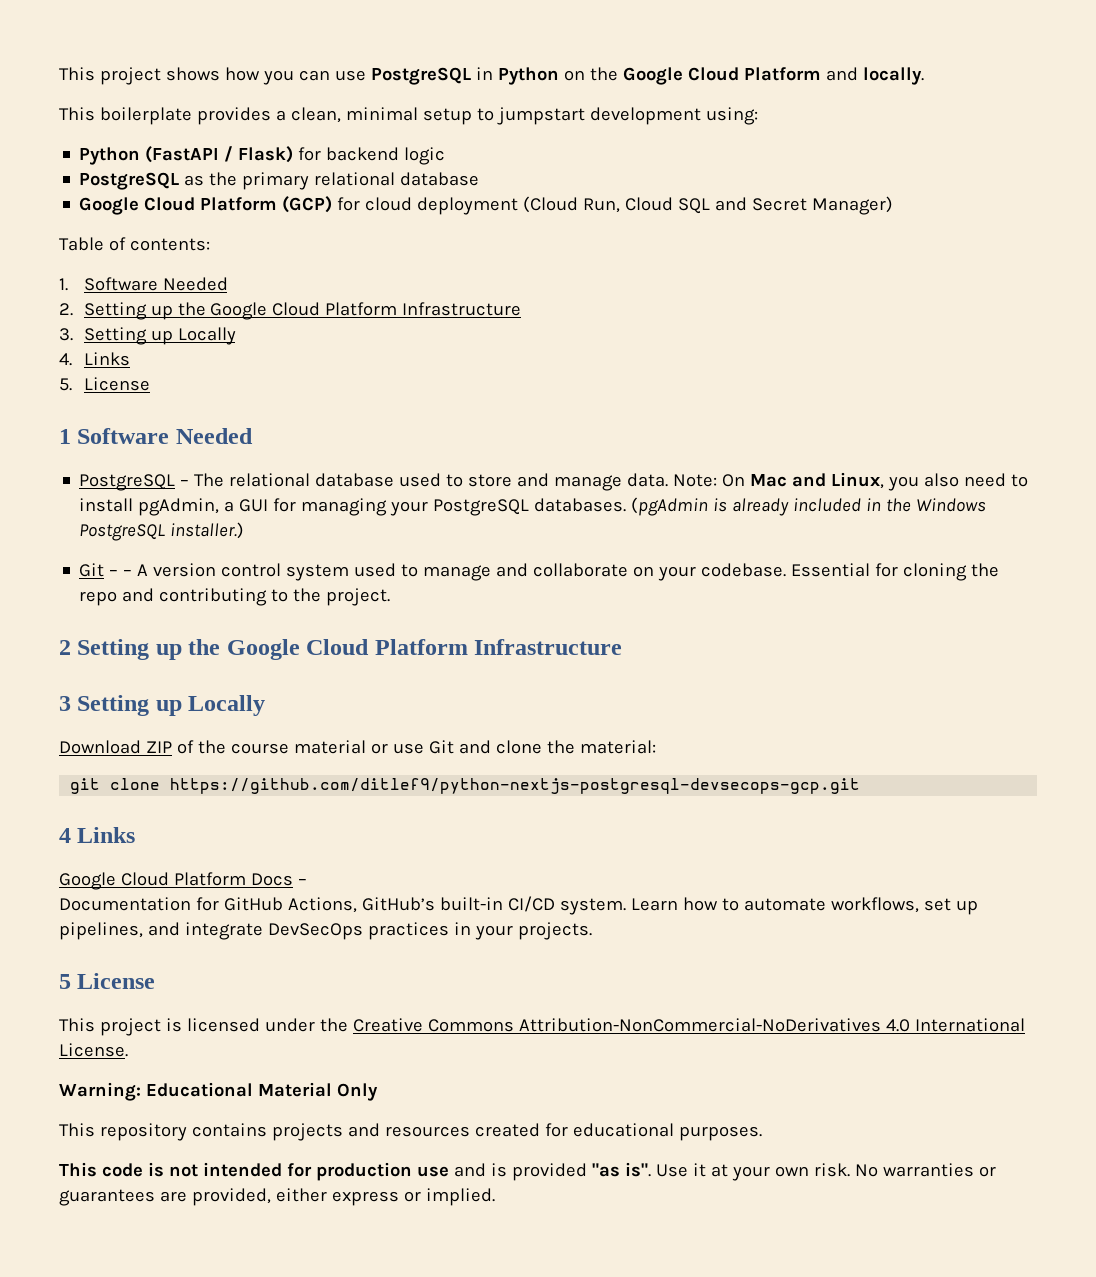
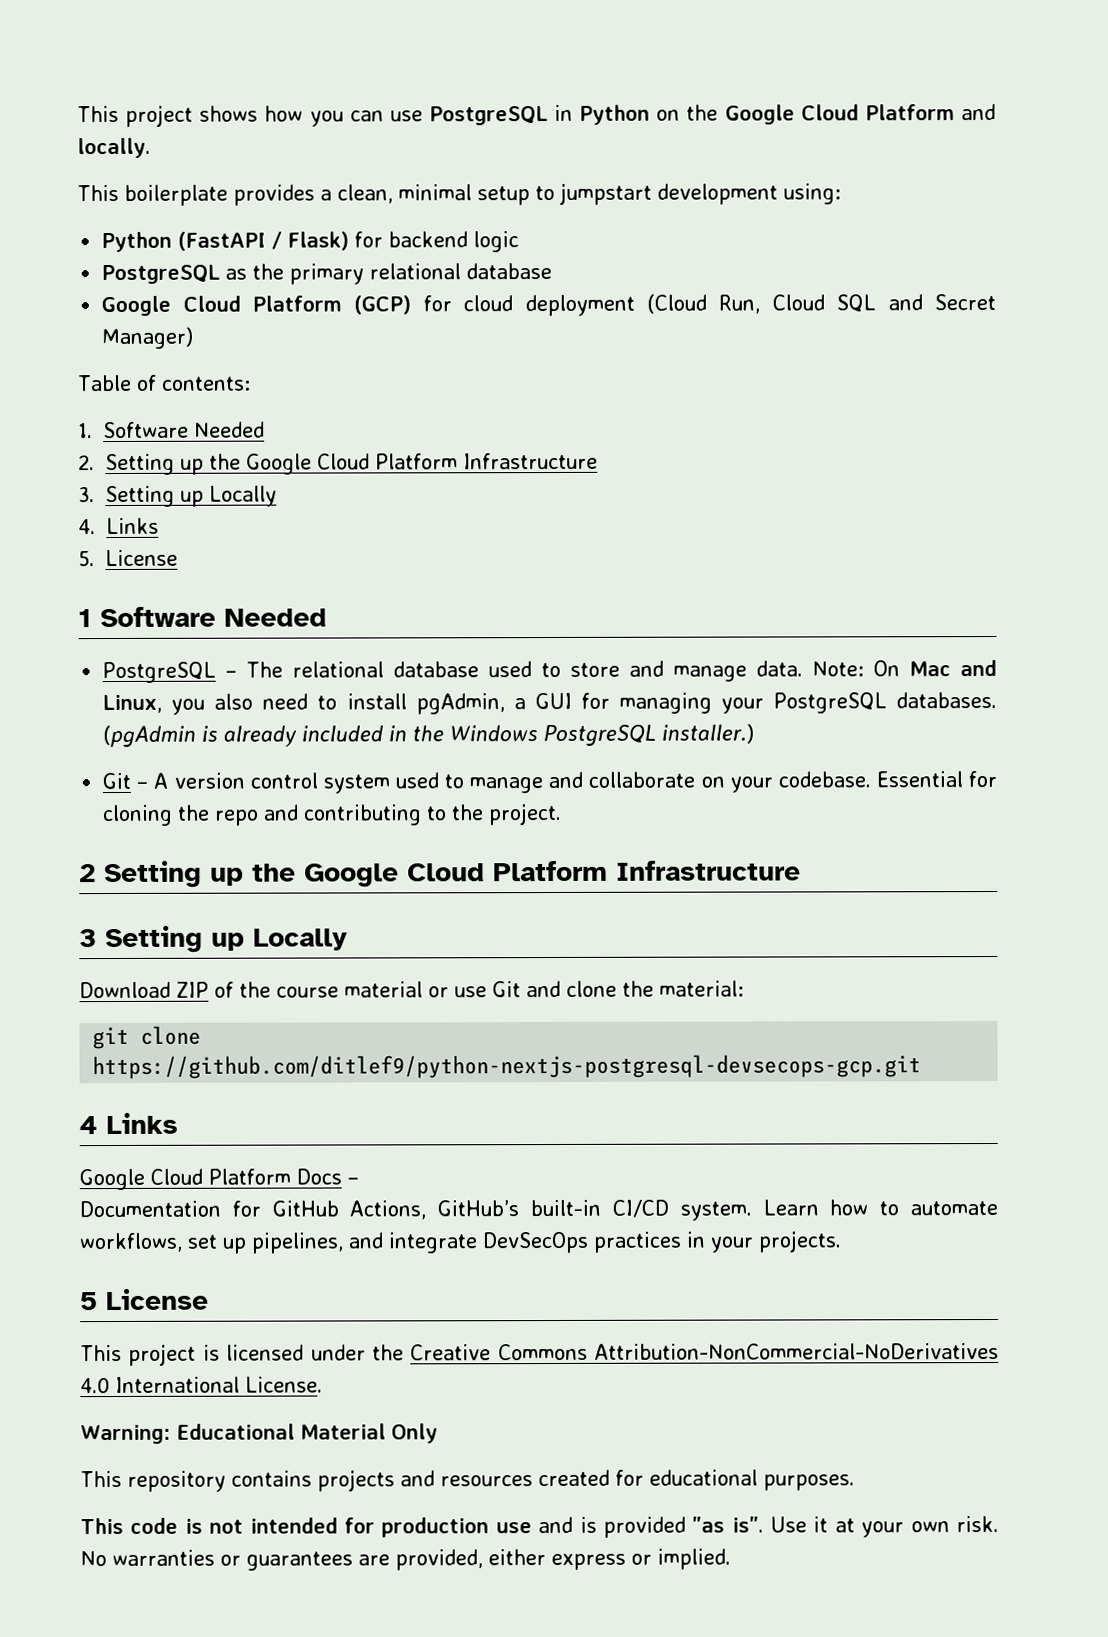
- Git – – A version control system used to manage and collaborate on your codebase.
+ Git – A version control system used to manage and collaborate on your codebase.

